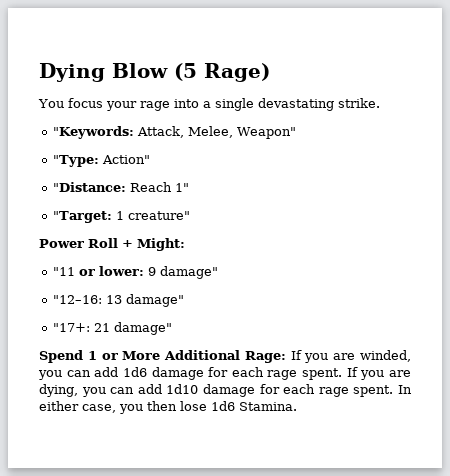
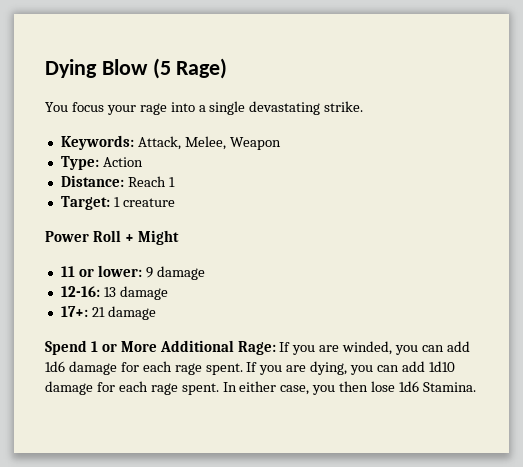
- "Keywords: Attack, Melee, Weapon"
- "Type: Action"
- "Distance: Reach 1"
- "Target: 1 creature"
+ Keywords: Attack, Melee, Weapon
+ Type: Action
+ Distance: Reach 1
+ Target: 1 creature
- Power Roll + Might:
- "11 or lower: 9 damage"
- "12–16: 13 damage"
- "17+: 21 damage"
+ Power Roll + Might
+ 11 or lower: 9 damage
+ 12-16: 13 damage
+ 17+: 21 damage

